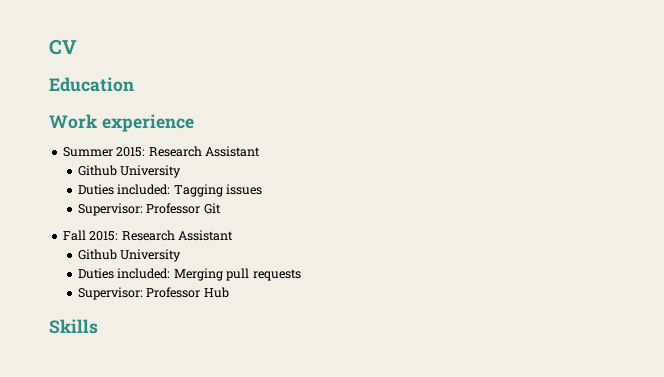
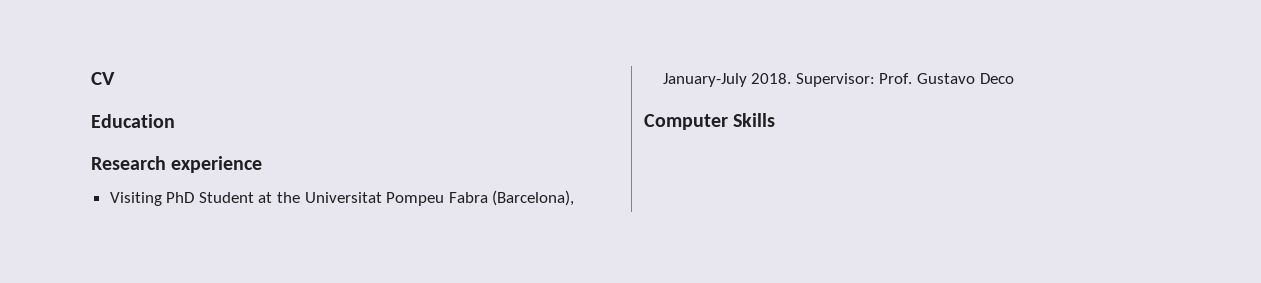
- Work experience
+ Research experience
- Summer 2015: Research Assistant
- Github University
- Duties included: Tagging issues
- Supervisor: Professor Git
- Fall 2015: Research Assistant
- Github University
- Duties included: Merging pull requests
- Supervisor: Professor Hub
- Skills
+ Visiting PhD Student at the Universitat Pompeu Fabra (Barcelona), January-July 2018. Supervisor: Prof. Gustavo Deco
+ Computer Skills

